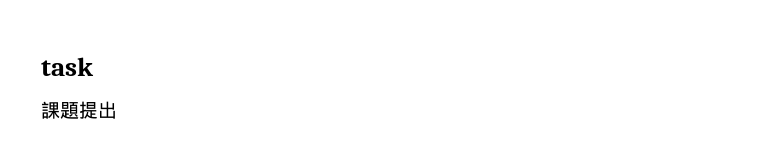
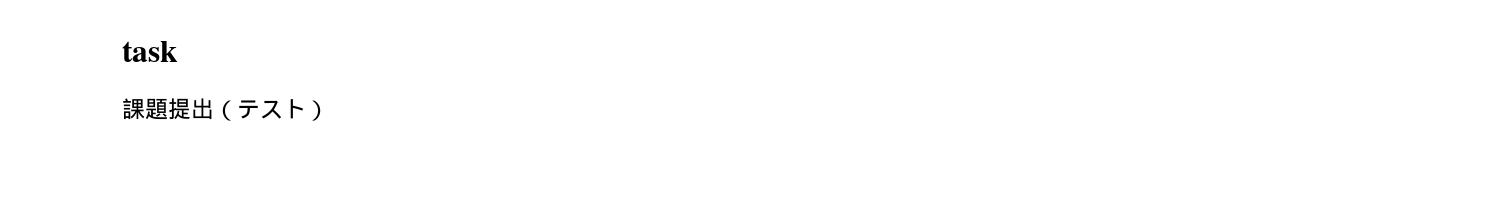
- 課題提出
+ 課題提出（テスト）

